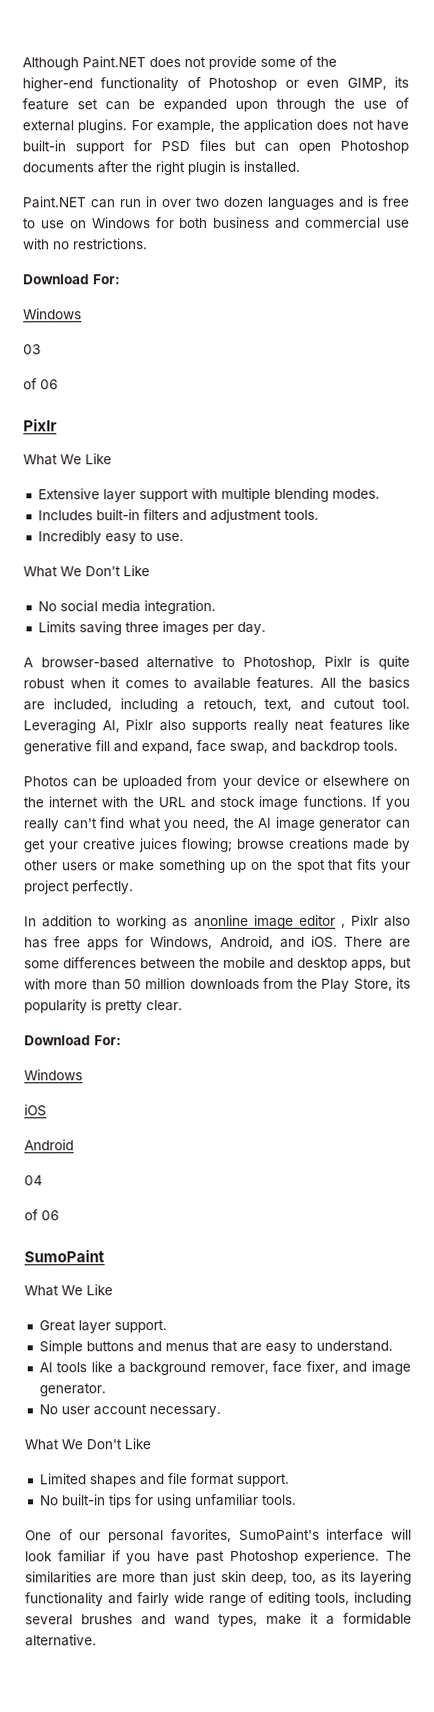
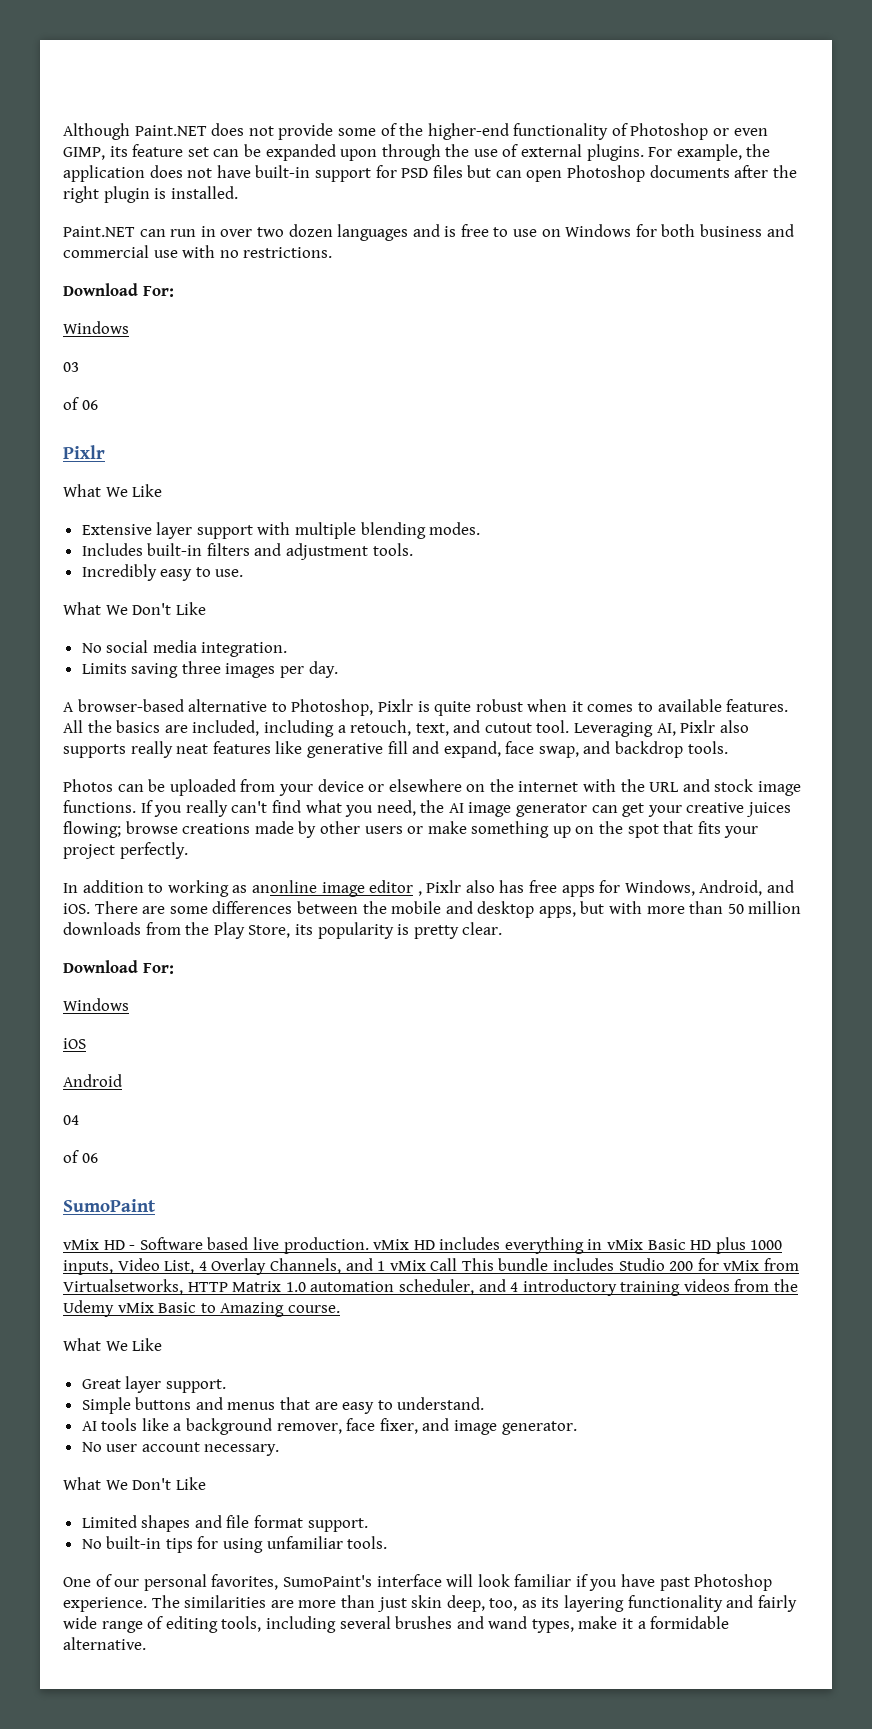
+ vMix HD - Software based live production. vMix HD includes everything in vMix Basic HD plus 1000 inputs, Video List, 4 Overlay Channels, and 1 vMix Call This bundle includes Studio 200 for vMix from Virtualsetworks, HTTP Matrix 1.0 automation scheduler, and 4 introductory training videos from the Udemy vMix Basic to Amazing course.

